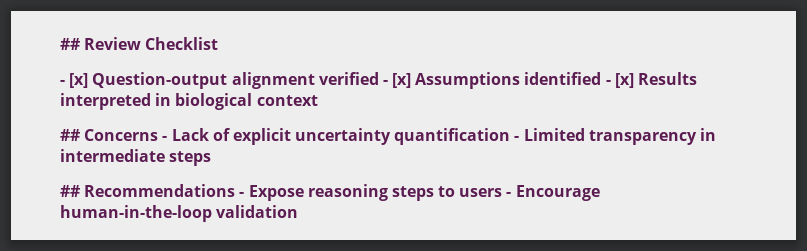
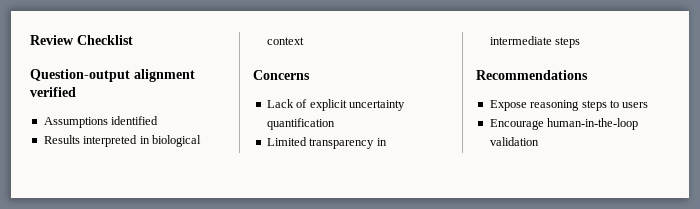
- ## Review Checklist
+ Review Checklist
- - [x] Question-output alignment verified - [x] Assumptions identified - [x] Results interpreted in biological context
+ Question-output alignment verified
+ Assumptions identified
+ Results interpreted in biological context
- ## Concerns - Lack of explicit uncertainty quantification - Limited transparency in intermediate steps
+ Concerns
+ Lack of explicit uncertainty quantification
+ Limited transparency in intermediate steps
- ## Recommendations - Expose reasoning steps to users - Encourage human-in-the-loop validation
+ Recommendations
+ Expose reasoning steps to users
+ Encourage human-in-the-loop validation

